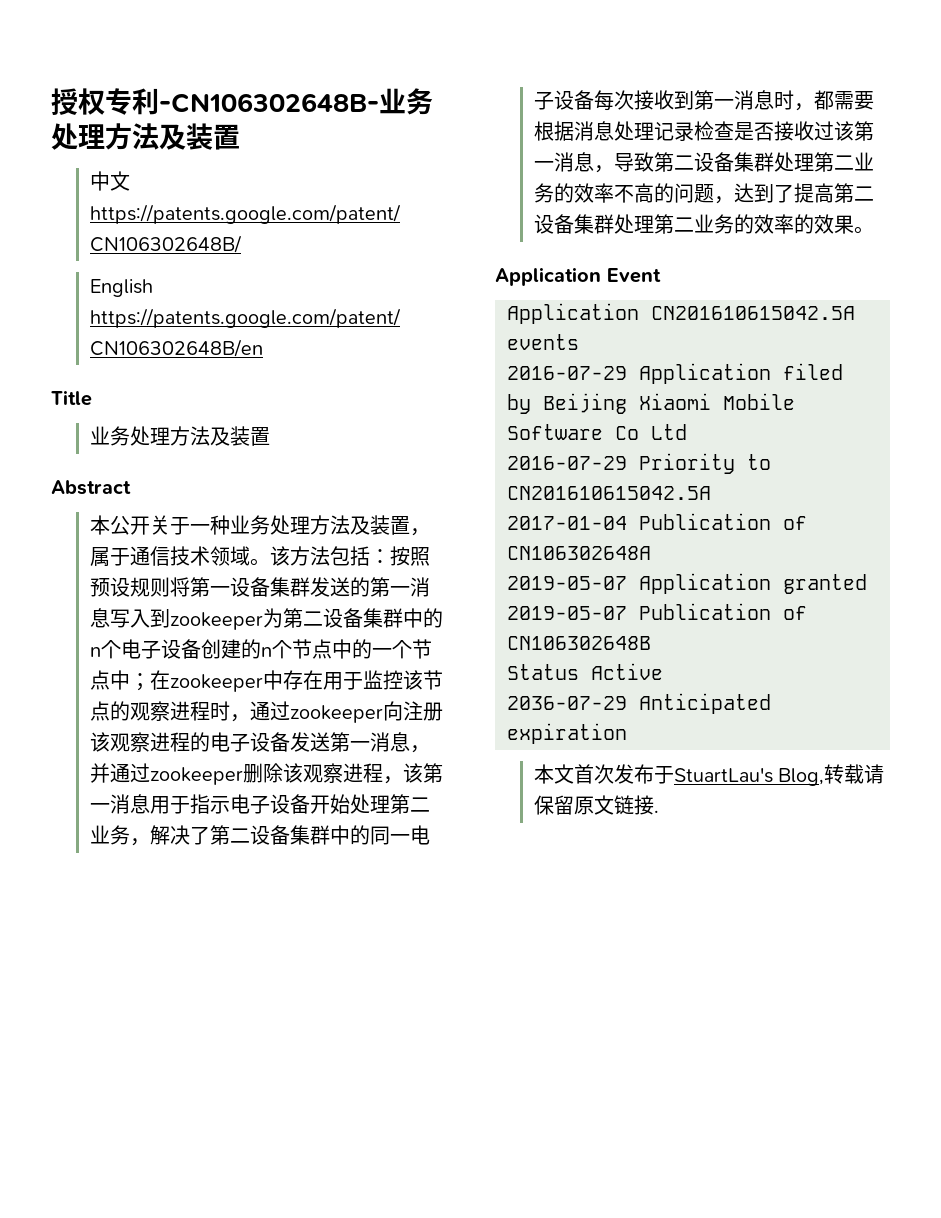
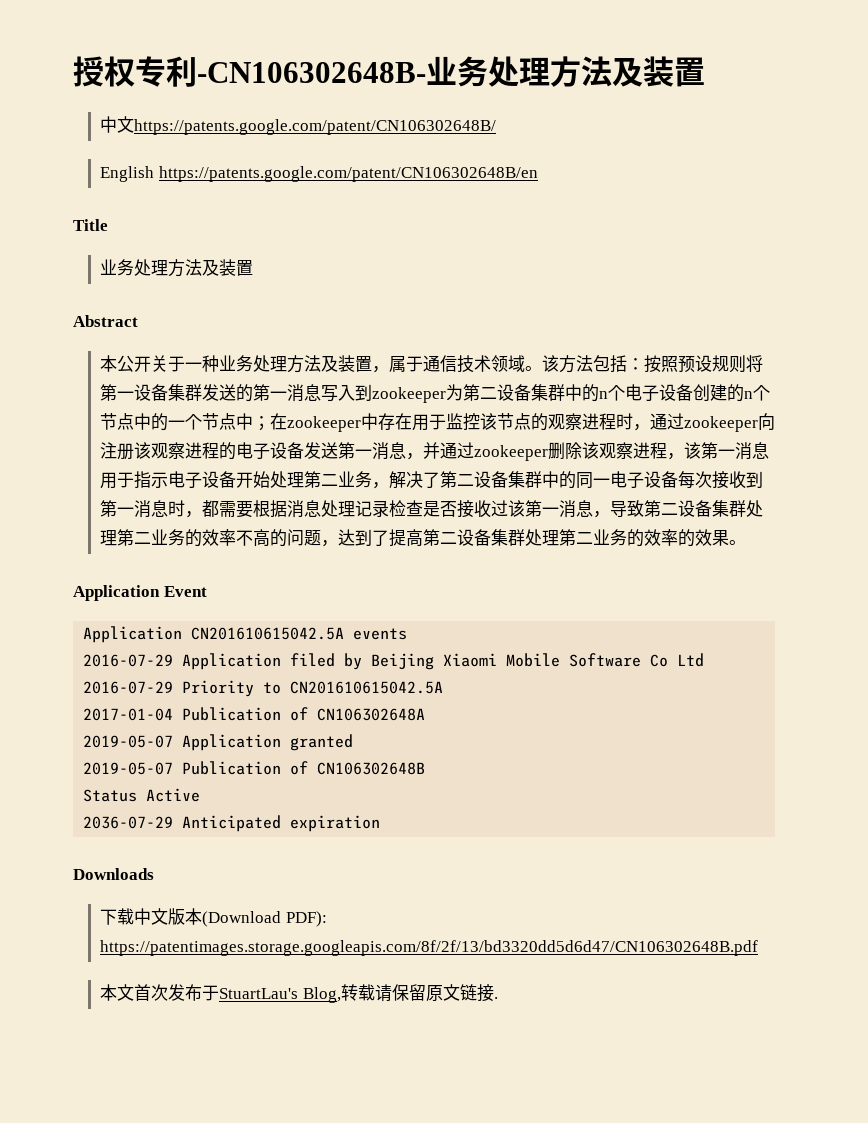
+ Downloads
+ 下载中文版本(Download PDF): https://patentimages.storage.googleapis.com/8f/2f/13/bd3320dd5d6d47/CN106302648B.pdf

